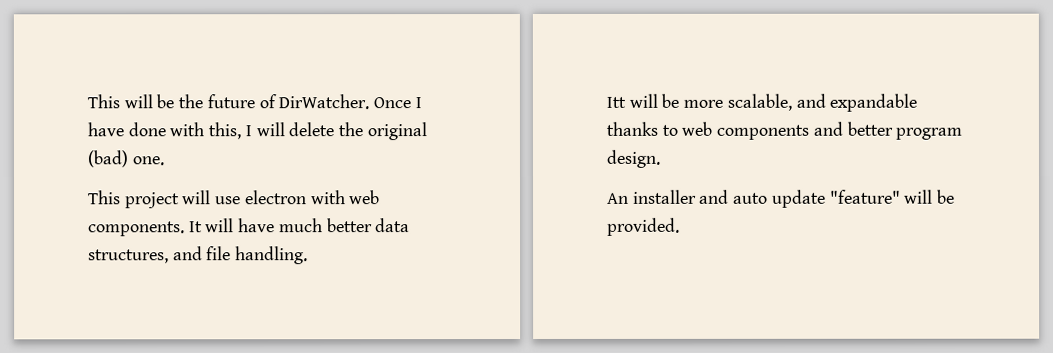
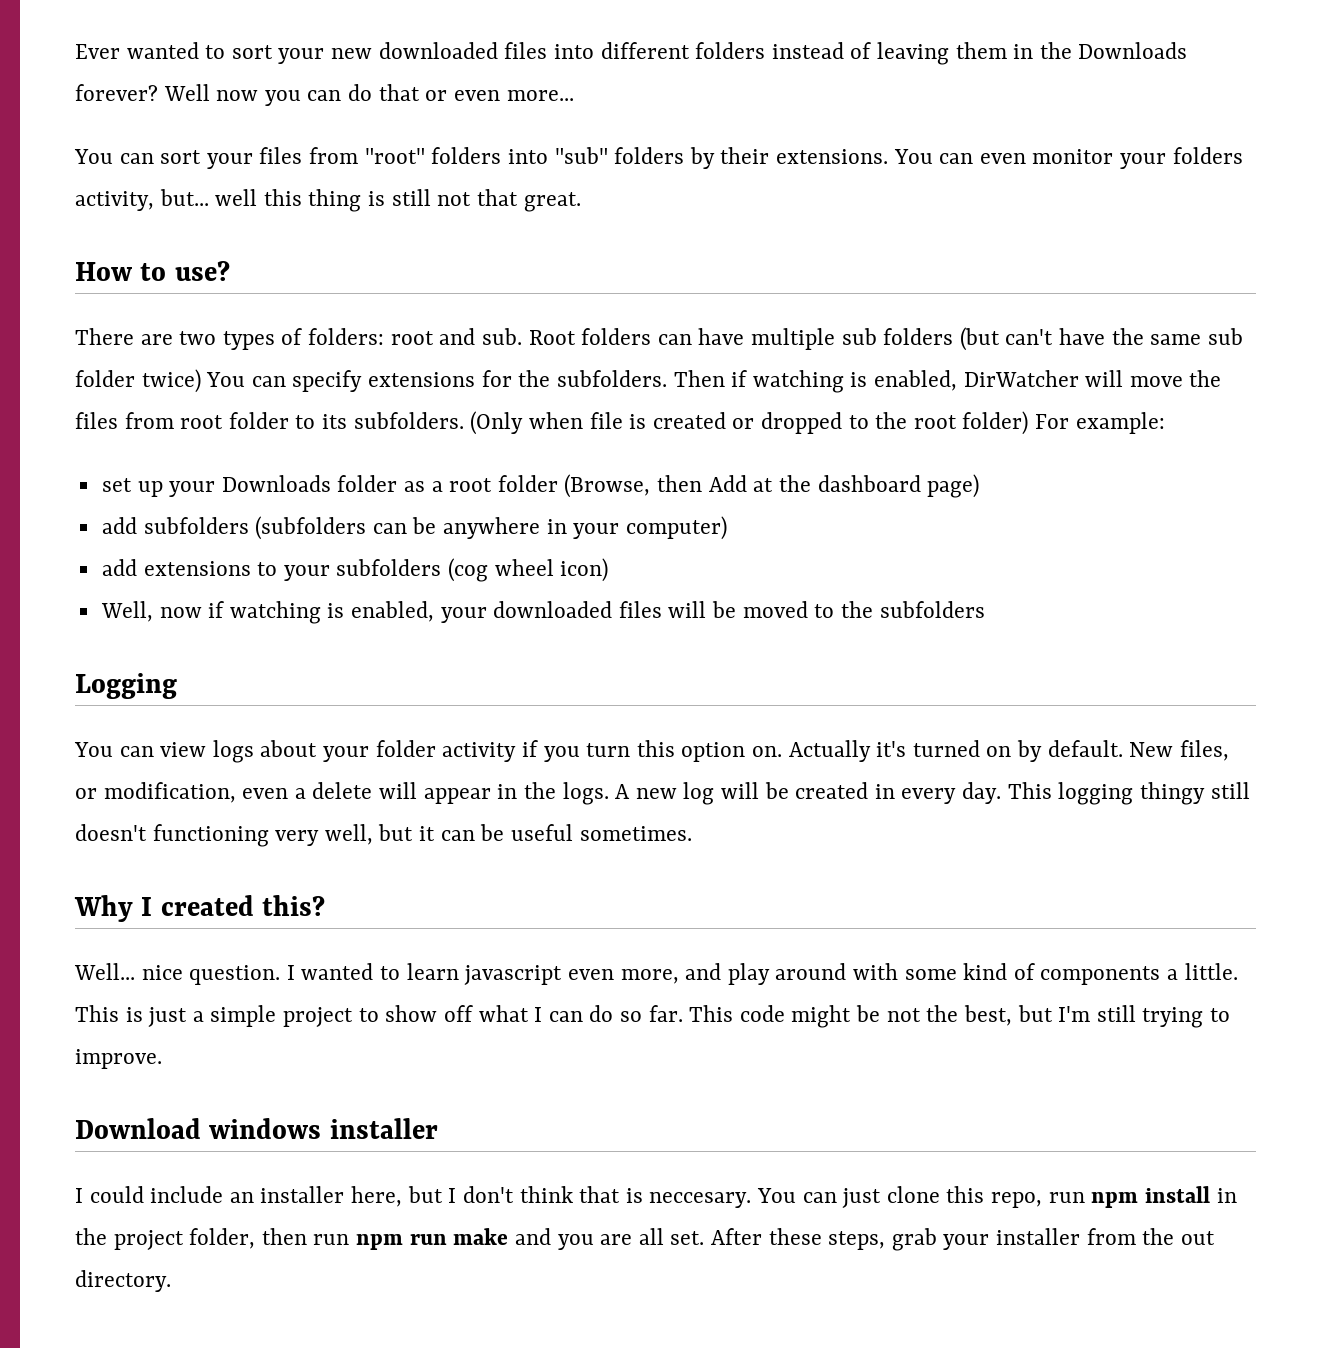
- This will be the future of DirWatcher. Once I have done with this, I will delete the original (bad) one.
- This project will use electron with web components. It will have much better data structures, and file handling.
- Itt will be more scalable, and expandable thanks to web components and better program design.
- An installer and auto update "feature" will be provided.
+ Ever wanted to sort your new downloaded files into different folders instead of leaving them in the Downloads forever? Well now you can do that or even more...
+ You can sort your files from "root" folders into "sub" folders by their extensions. You can even monitor your folders activity, but... well this thing is still not that great.
+ How to use?
+ There are two types of folders: root and sub. Root folders can have multiple sub folders (but can't have the same sub folder twice) You can specify extensions for the subfolders. Then if watching is enabled, DirWatcher will move the files from root folder to its subfolders. (Only when file is created or dropped to the root folder) For example:
+ set up your Downloads folder as a root folder (Browse, then Add at the dashboard page)
+ add subfolders (subfolders can be anywhere in your computer)
+ add extensions to your subfolders (cog wheel icon)
+ Well, now if watching is enabled, your downloaded files will be moved to the subfolders
+ Logging
+ You can view logs about your folder activity if you turn this option on. Actually it's turned on by default. New files, or modification, even a delete will appear in the logs. A new log will be created in every day. This logging thingy still doesn't functioning very well, but it can be useful sometimes.
+ Why I created this?
+ Well... nice question. I wanted to learn javascript even more, and play around with some kind of components a little. This is just a simple project to show off what I can do so far. This code might be not the best, but I'm still trying to improve.
+ Download windows installer
+ I could include an installer here, but I don't think that is neccesary. You can just clone this repo, run npm install in the project folder, then run npm run make and you are all set. After these steps, grab your installer from the out directory.

